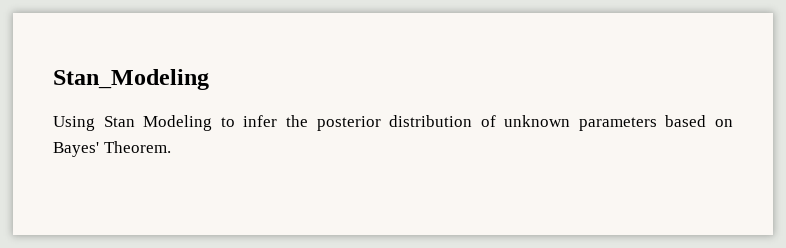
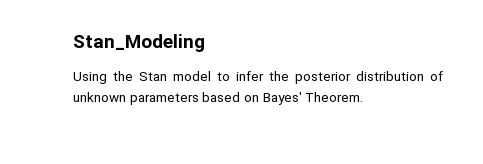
- Using Stan Modeling to infer the posterior distribution of unknown parameters based on Bayes' Theorem.
+ Using the Stan model to infer the posterior distribution of unknown parameters based on Bayes' Theorem.

